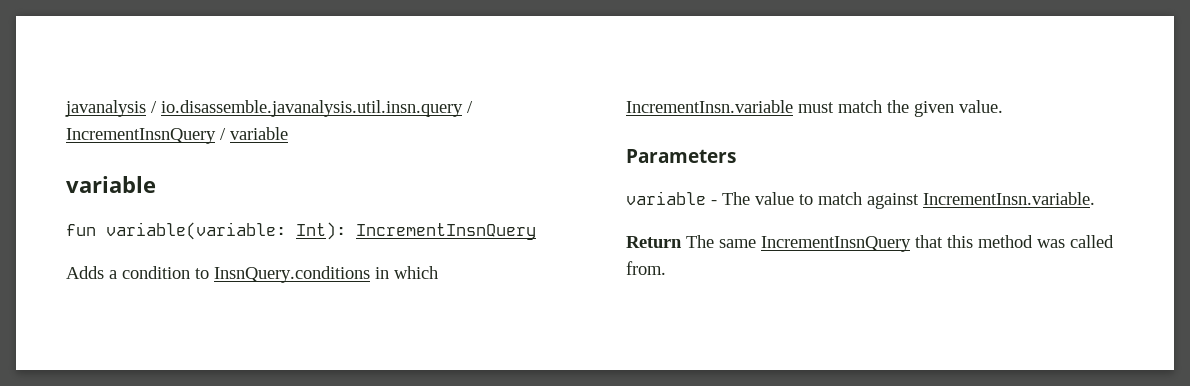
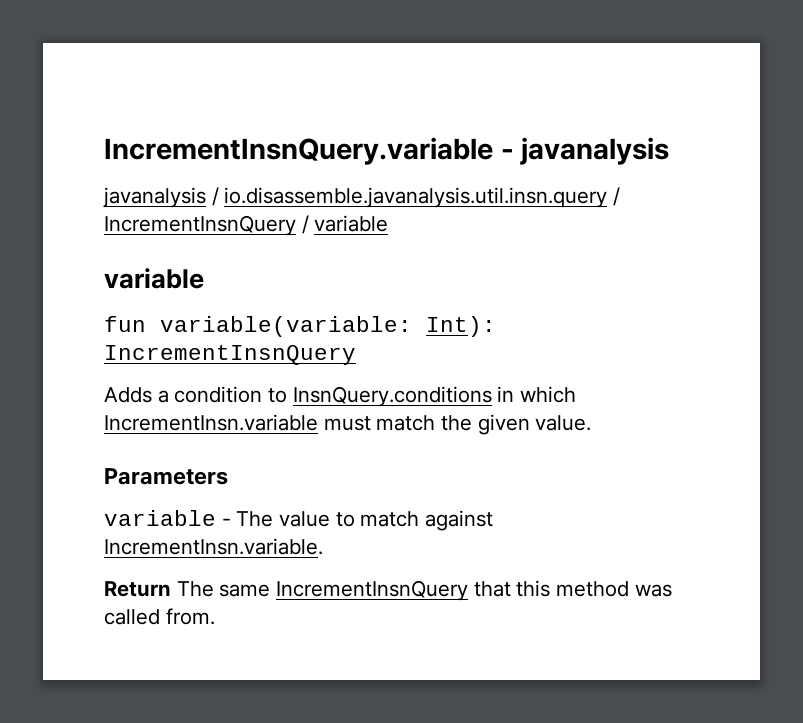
+ IncrementInsnQuery.variable - javanalysis

